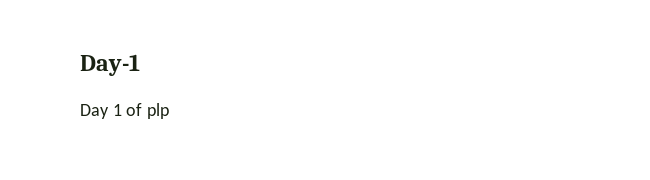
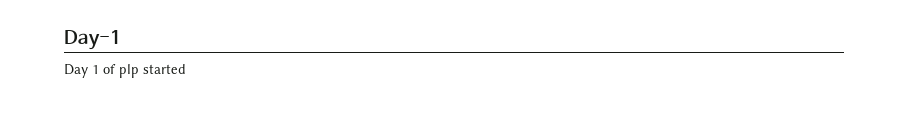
- Day 1 of plp
+ Day 1 of plp started

